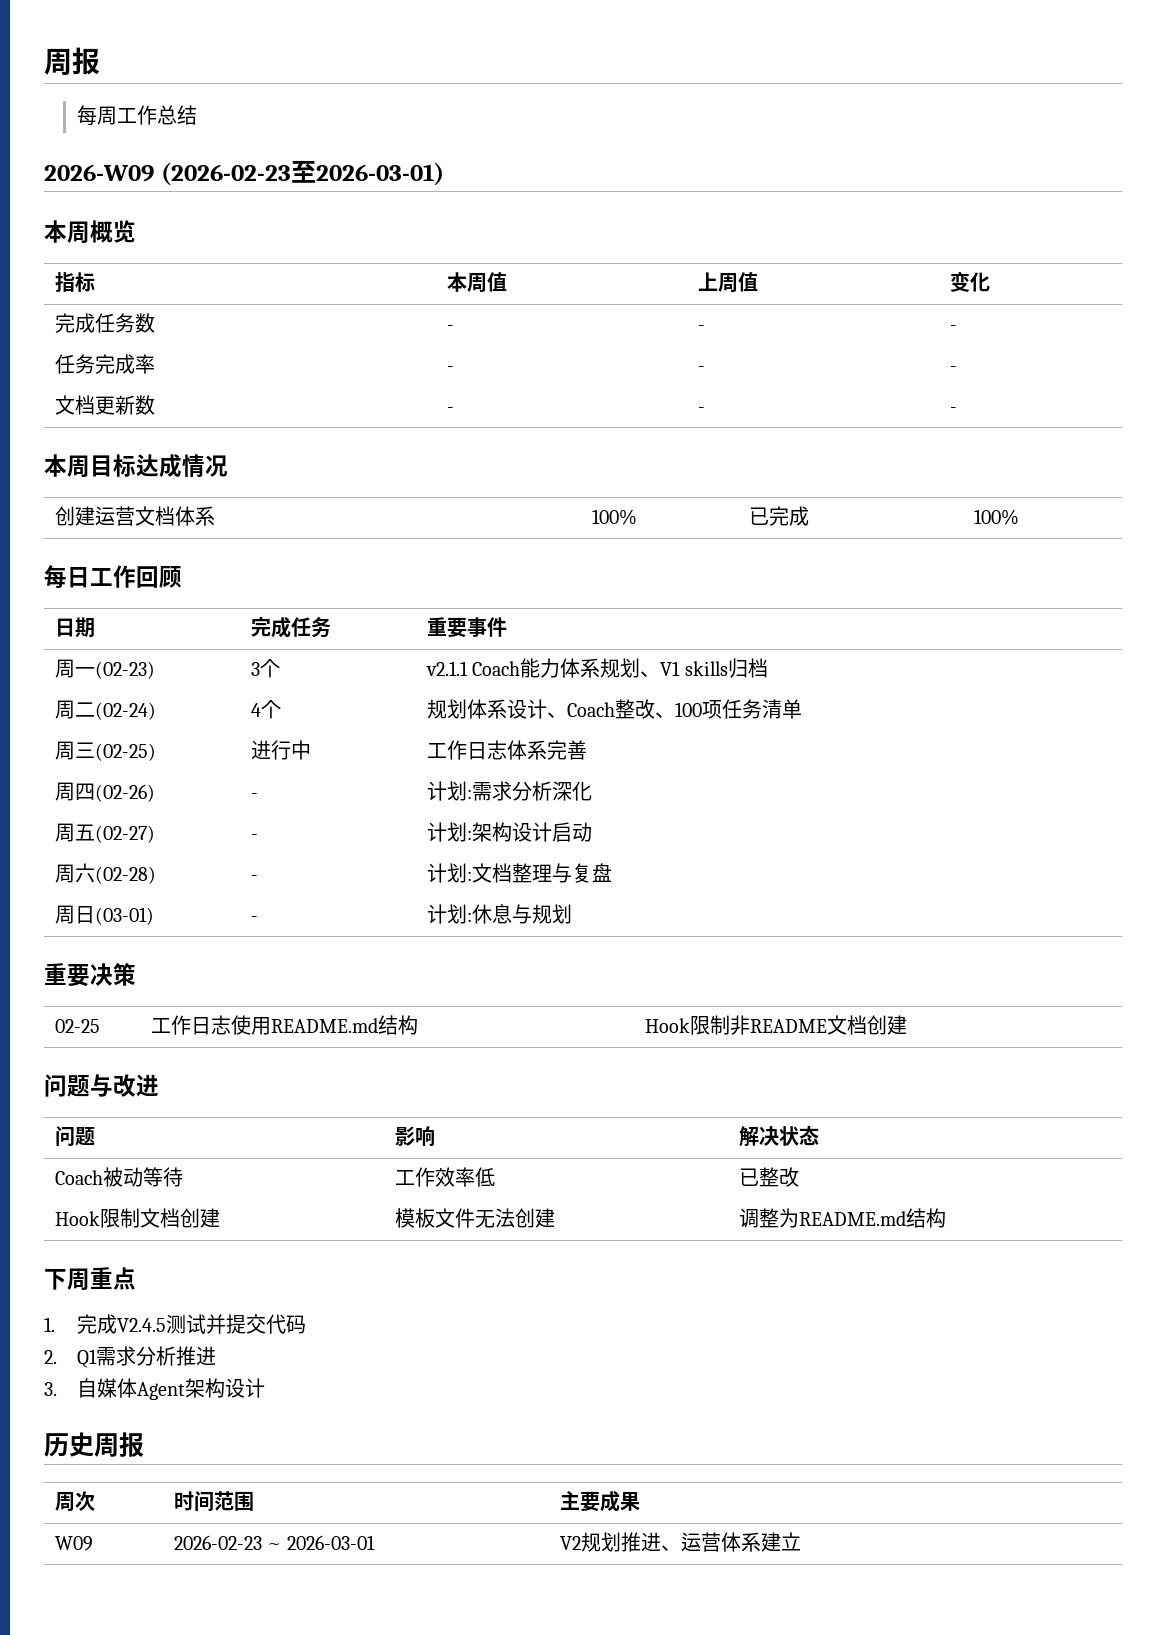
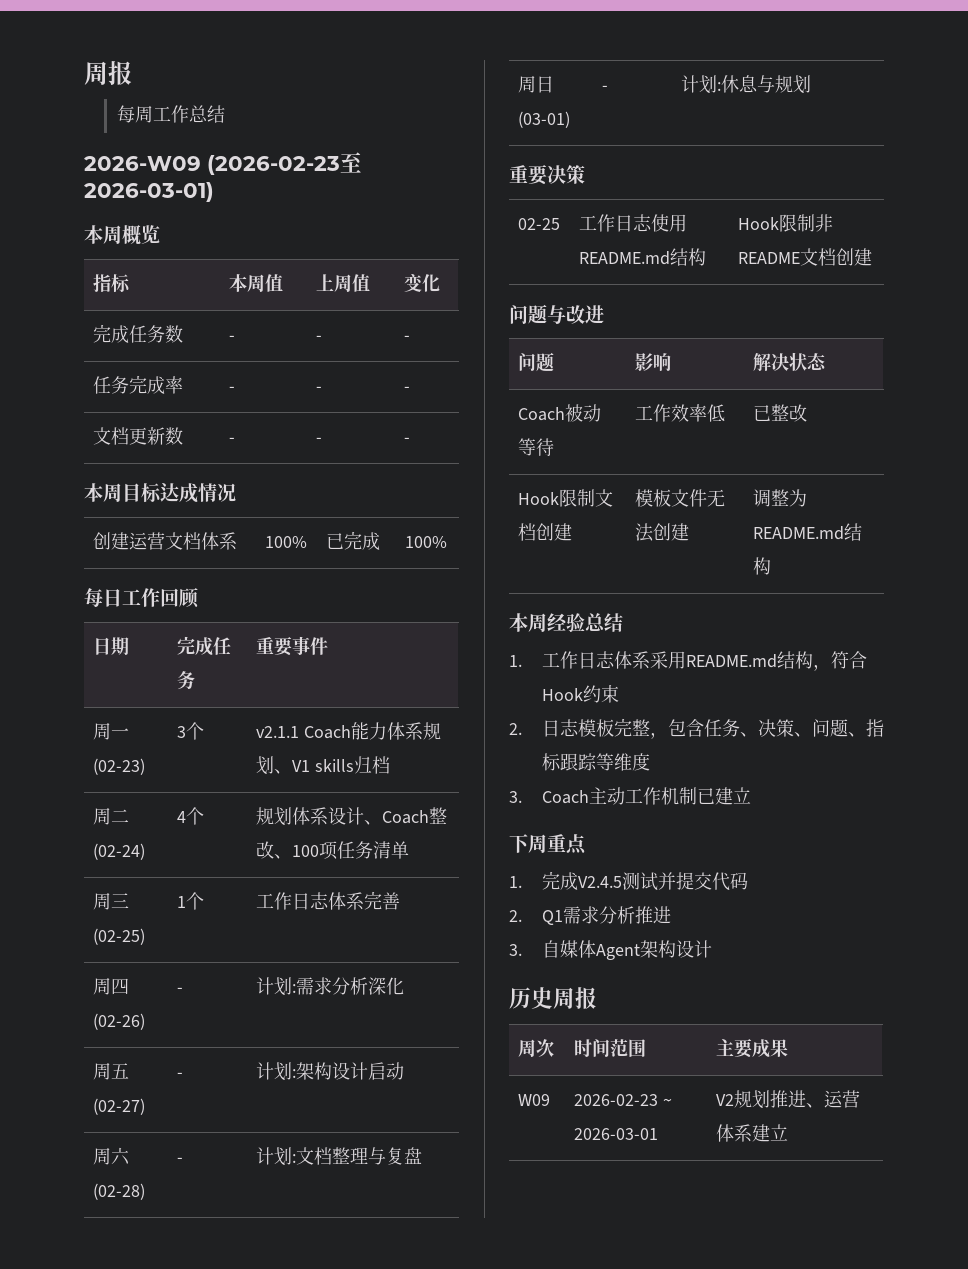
- 周三(02-25) | 进行中 | 工作日志体系完善
+ 周三(02-25) | 1个 | 工作日志体系完善
+ 本周经验总结
+ 1.工作日志体系采用README.md结构，符合Hook约束
+ 2.日志模板完整，包含任务、决策、问题、指标跟踪等维度
+ 3. Coach主动工作机制已建立

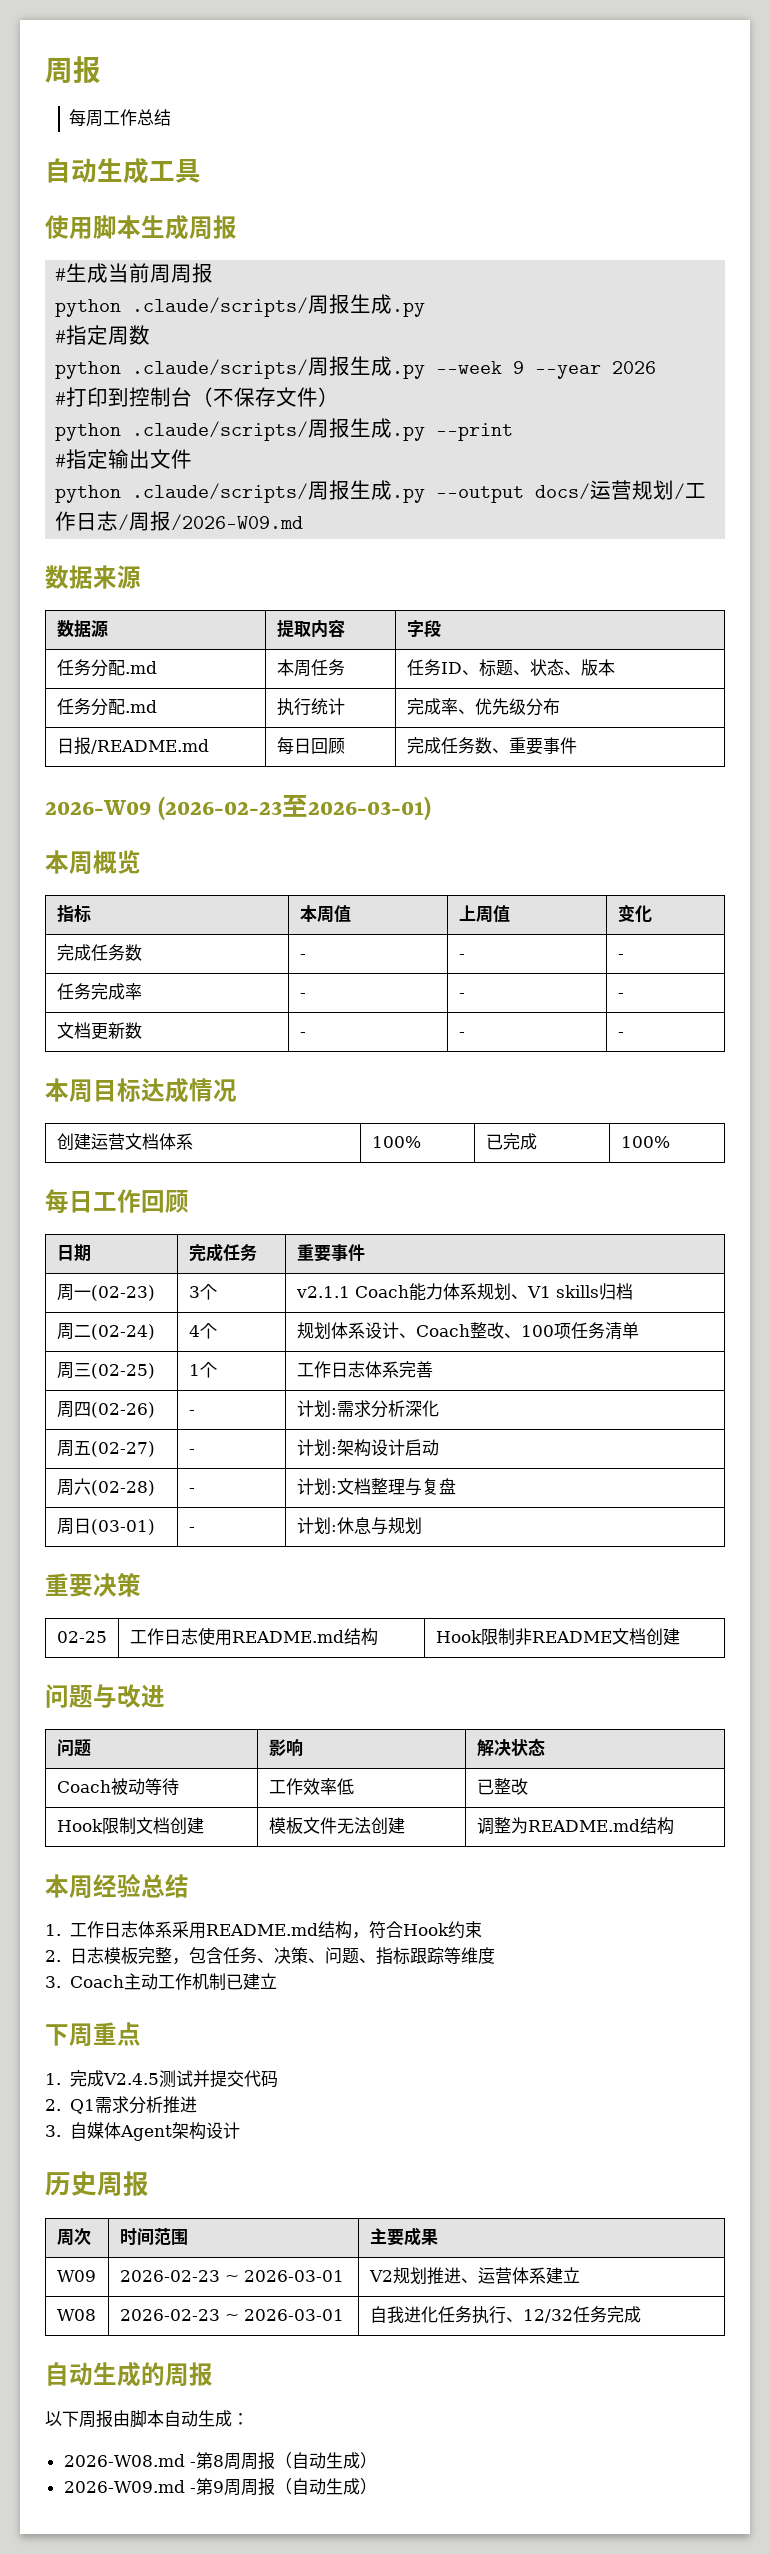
+ 自动生成工具
+ 使用脚本生成周报
+ #生成当前周周报
+ python .claude/scripts/周报生成.py
+ #指定周数
+ python .claude/scripts/周报生成.py --week 9 --year 2026
+ #打印到控制台（不保存文件）
+ python .claude/scripts/周报生成.py --print
+ #指定输出文件
+ python .claude/scripts/周报生成.py --output docs/运营规划/工作日志/周报/2026-W09.md
+ 数据来源
+ 数据源 | 提取内容 | 字段
+ 任务分配.md | 本周任务 | 任务ID、标题、状态、版本
+ 任务分配.md | 执行统计 | 完成率、优先级分布
+ 日报/README.md | 每日回顾 | 完成任务数、重要事件
+ W08 | 2026-02-23 ~ 2026-03-01 | 自我进化任务执行、12/32任务完成
+ 自动生成的周报
+ 以下周报由脚本自动生成：
+ 2026-W08.md -第8周周报（自动生成）
+ 2026-W09.md -第9周周报（自动生成）

